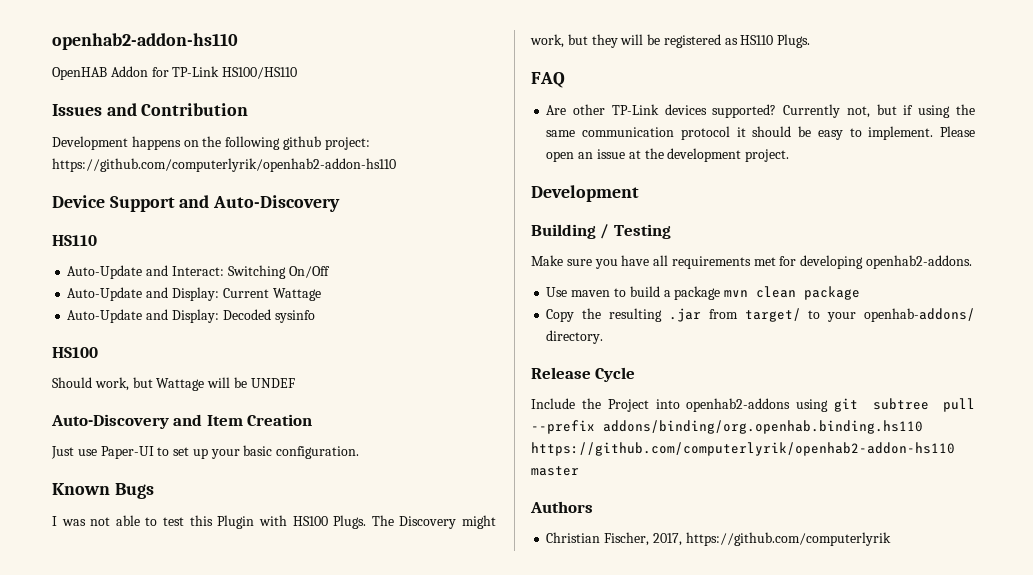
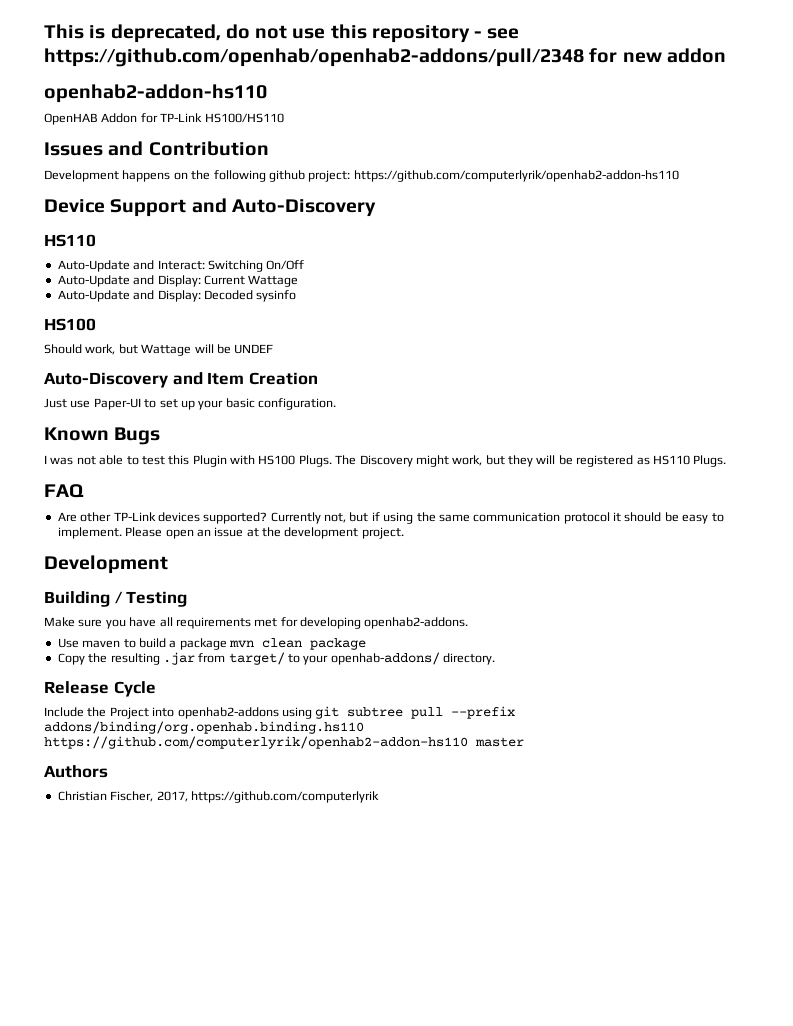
+ This is deprecated, do not use this repository - see https://github.com/openhab/openhab2-addons/pull/2348 for new addon

